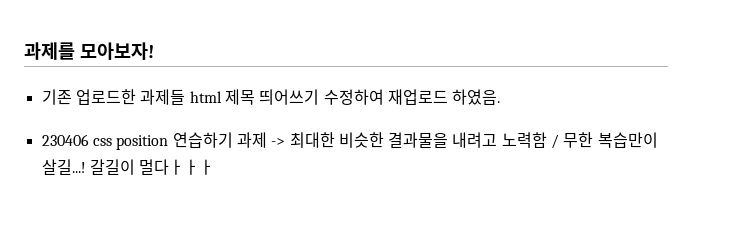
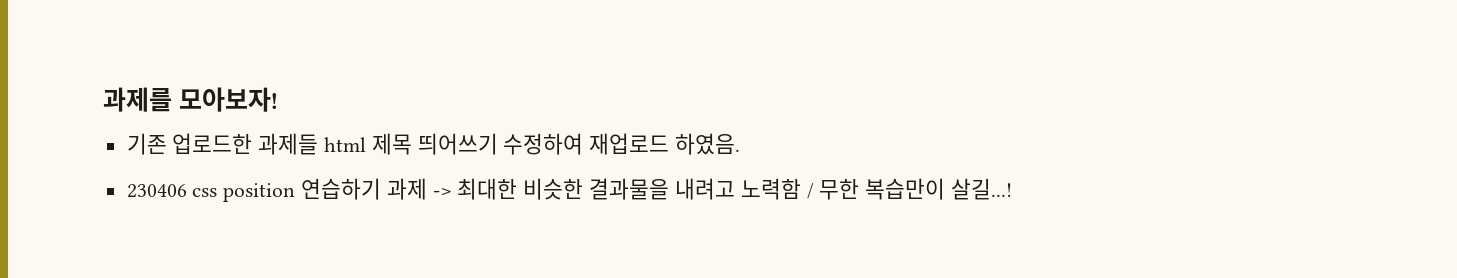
- 갈길이 멀다ㅏㅏㅏ

